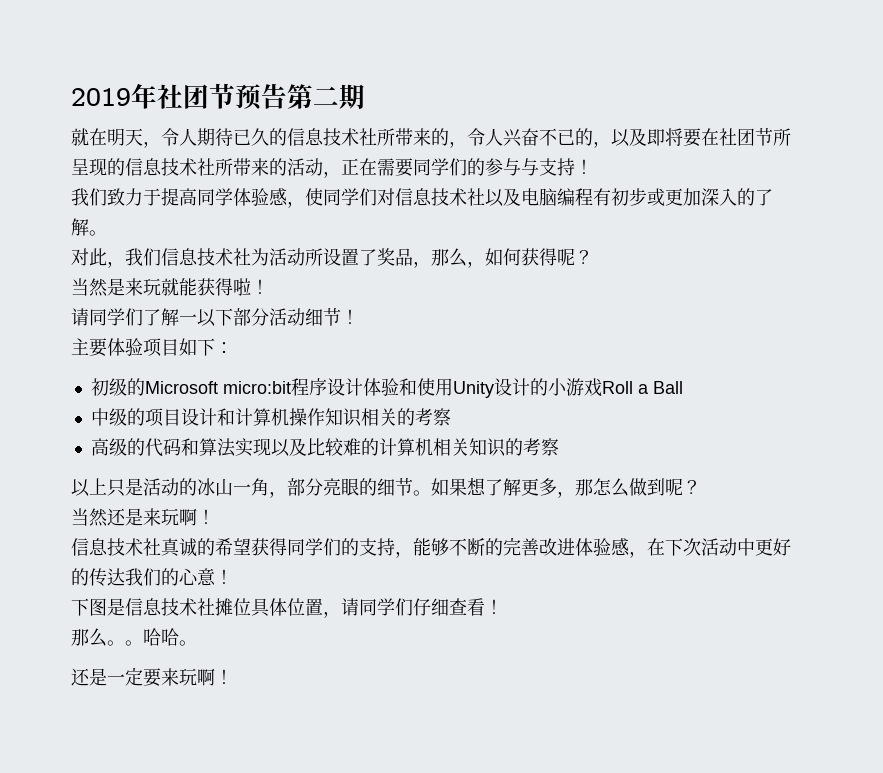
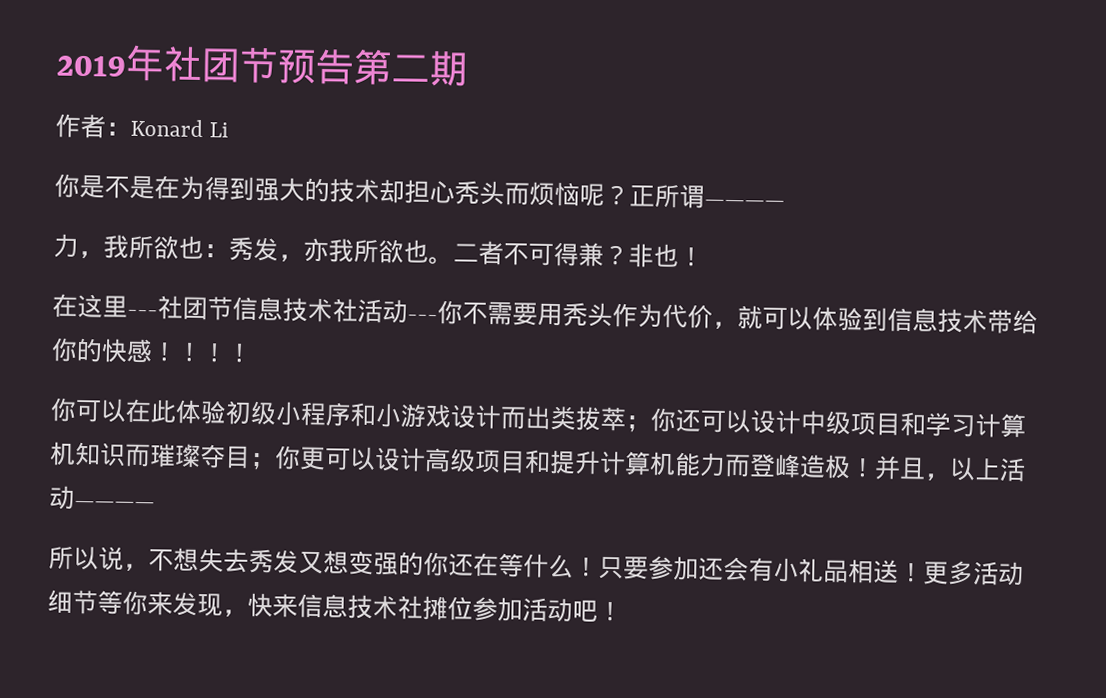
- 就在明天，令人期待已久的信息技术社所带来的，令人兴奋不已的，以及即将要在社团节所呈现的信息技术社所带来的活动，正在需要同学们的参与与支持！
- 我们致力于提高同学体验感，使同学们对信息技术社以及电脑编程有初步或更加深入的了解。
- 对此，我们信息技术社为活动所设置了奖品，那么，如何获得呢？
- 当然是来玩就能获得啦！
- 请同学们了解一以下部分活动细节！
- 主要体验项目如下：
- 初级的Microsoft micro:bit程序设计体验和使用Unity设计的小游戏Roll a Ball
- 中级的项目设计和计算机操作知识相关的考察
- 高级的代码和算法实现以及比较难的计算机相关知识的考察
- 以上只是活动的冰山一角，部分亮眼的细节。如果想了解更多，那怎么做到呢？
- 当然还是来玩啊！
- 信息技术社真诚的希望获得同学们的支持，能够不断的完善改进体验感，在下次活动中更好的传达我们的心意！
- 下图是信息技术社摊位具体位置，请同学们仔细查看！
- 那么。。哈哈。
- 还是一定要来玩啊！
+ 作者：Konard Li
+ 你是不是在为得到强大的技术却担心秃头而烦恼呢？正所谓————
+ 力，我所欲也：秀发，亦我所欲也。二者不可得兼？非也！
+ 在这里---社团节信息技术社活动---你不需要用秃头作为代价，就可以体验到信息技术带给你的快感！！！！
+ 你可以在此体验初级小程序和小游戏设计而出类拔萃；你还可以设计中级项目和学习计算机知识而璀璨夺目；你更可以设计高级项目和提升计算机能力而登峰造极！并且，以上活动————
+ 所以说，不想失去秀发又想变强的你还在等什么！只要参加还会有小礼品相送！更多活动细节等你来发现，快来信息技术社摊位参加活动吧！

